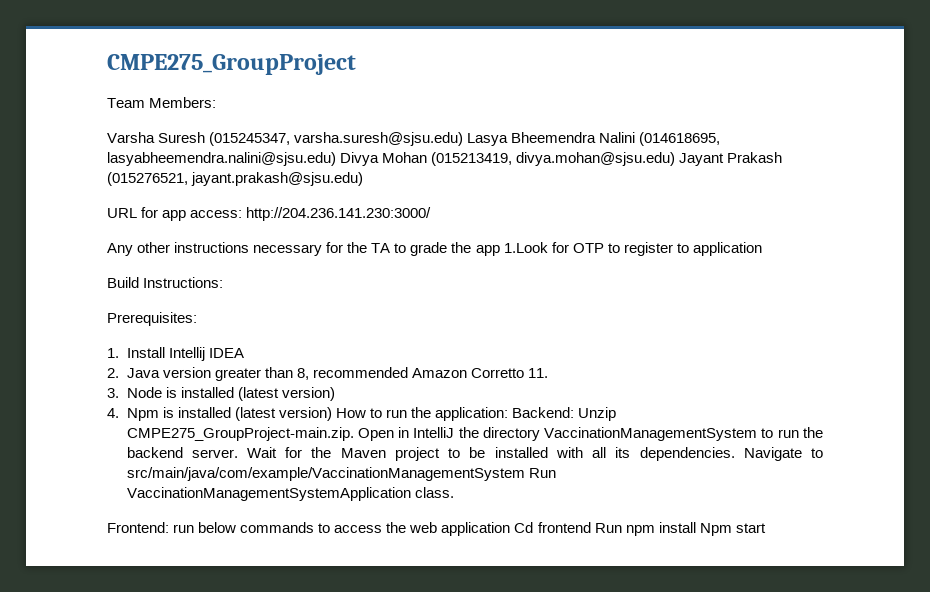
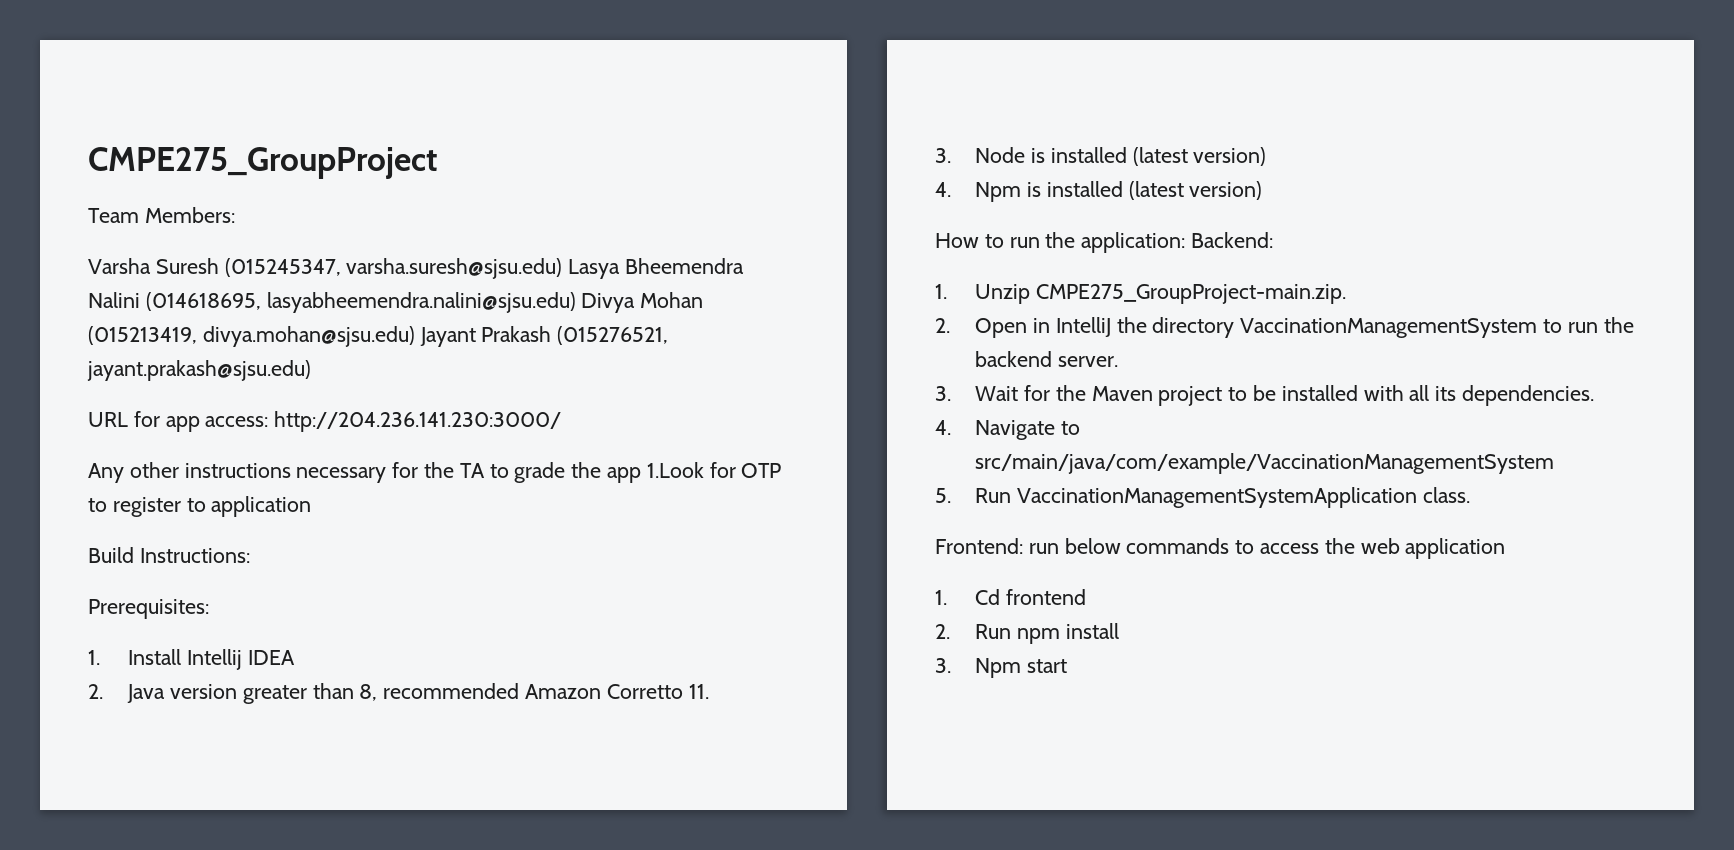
- 4. Npm is installed (latest version) How to run the application: Backend: Unzip CMPE275_GroupProject-main.zip. Open in IntelliJ the directory VaccinationManagementSystem to run the backend server. Wait for the Maven project to be installed with all its dependencies. Navigate to src/main/java/com/example/VaccinationManagementSystem Run VaccinationManagementSystemApplication class.
+ 4. Npm is installed (latest version)
+ How to run the application: Backend:
+ 1. Unzip CMPE275_GroupProject-main.zip.
+ 2. Open in IntelliJ the directory VaccinationManagementSystem to run the backend server.
+ 3. Wait for the Maven project to be installed with all its dependencies.
+ 4. Navigate to src/main/java/com/example/VaccinationManagementSystem
+ 5. Run VaccinationManagementSystemApplication class.
- Frontend: run below commands to access the web application Cd frontend Run npm install Npm start
+ Frontend: run below commands to access the web application
+ 1. Cd frontend
+ 2. Run npm install
+ 3. Npm start

